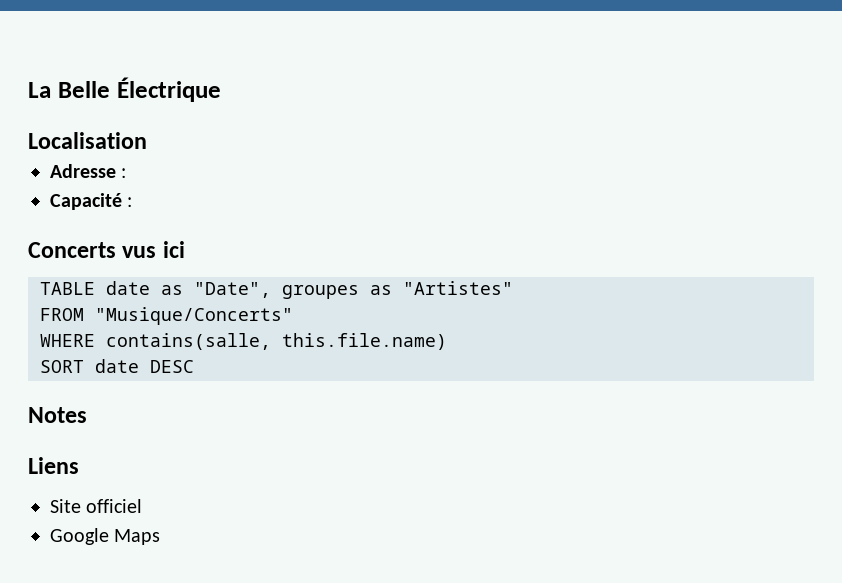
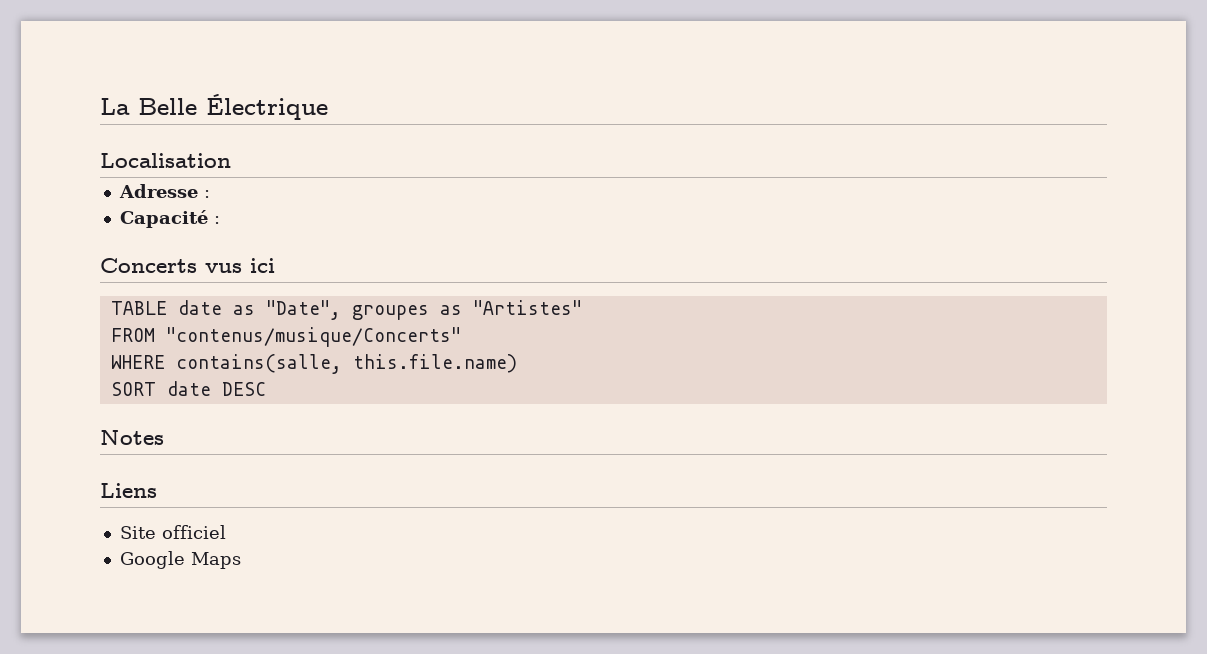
- FROM "Musique/Concerts"
+ FROM "contenus/musique/Concerts"

